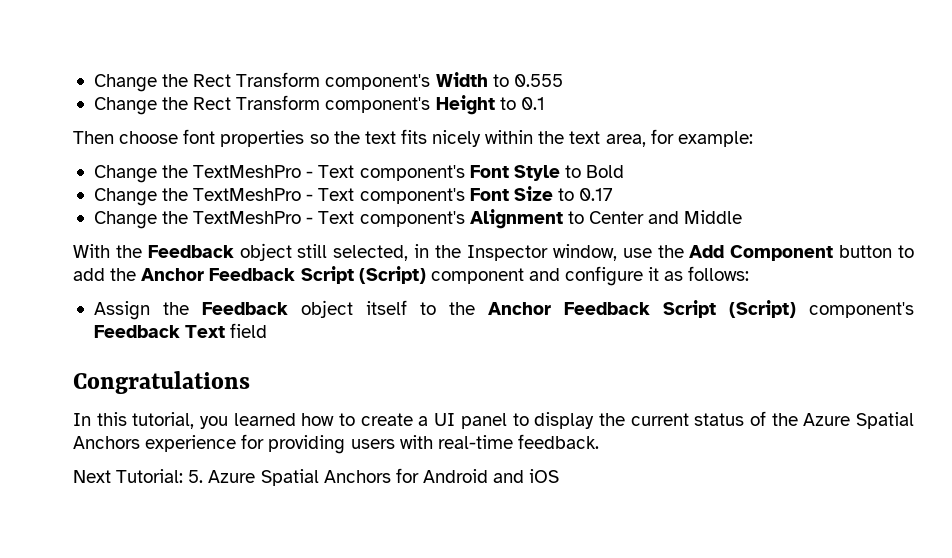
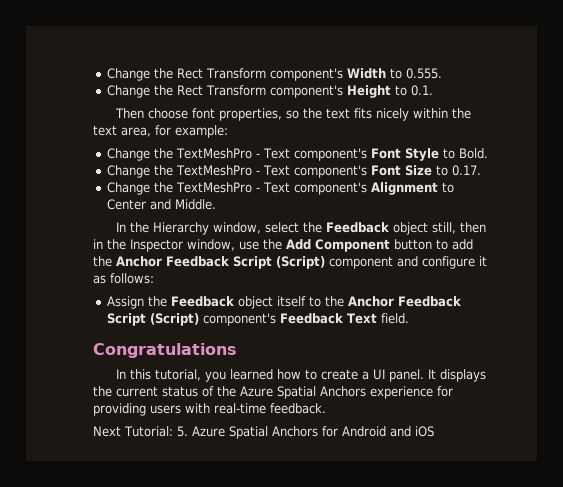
- Change the Rect Transform component's Width to 0.555
+ Change the Rect Transform component's Width to 0.555.
- Change the Rect Transform component's Height to 0.1
+ Change the Rect Transform component's Height to 0.1.
- Then choose font properties so the text fits nicely within the text area, for example:
+ Then choose font properties, so the text fits nicely within the text area, for example:
- Change the TextMeshPro - Text component's Font Style to Bold
+ Change the TextMeshPro - Text component's Font Style to Bold.
- Change the TextMeshPro - Text component's Font Size to 0.17
+ Change the TextMeshPro - Text component's Font Size to 0.17.
- Change the TextMeshPro - Text component's Alignment to Center and Middle
- With the Feedback object still selected, in the Inspector window, use the Add Component button to add the Anchor Feedback Script (Script) component and configure it as follows:
+ Change the TextMeshPro - Text component's Alignment to Center and Middle.
+ In the Hierarchy window, select the Feedback object still, then in the Inspector window, use the Add Component button to add the Anchor Feedback Script (Script) component and configure it as follows:
- Assign the Feedback object itself to the Anchor Feedback Script (Script) component's Feedback Text field
+ Assign the Feedback object itself to the Anchor Feedback Script (Script) component's Feedback Text field.
- In this tutorial, you learned how to create a UI panel to display the current status of the Azure Spatial Anchors experience for providing users with real-time feedback.
+ In this tutorial, you learned how to create a UI panel. It displays the current status of the Azure Spatial Anchors experience for providing users with real-time feedback.

